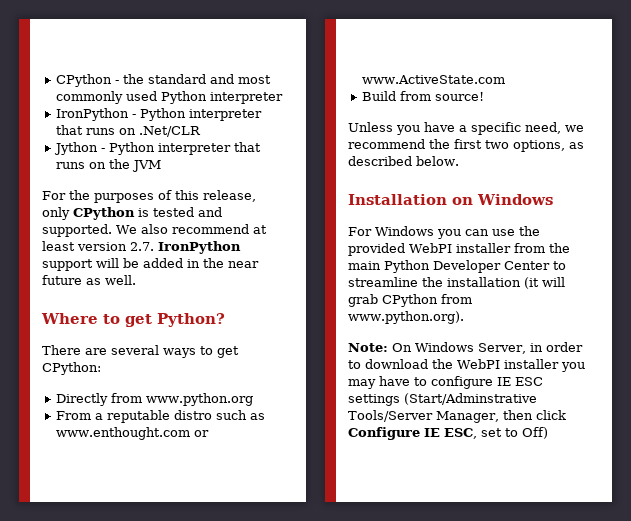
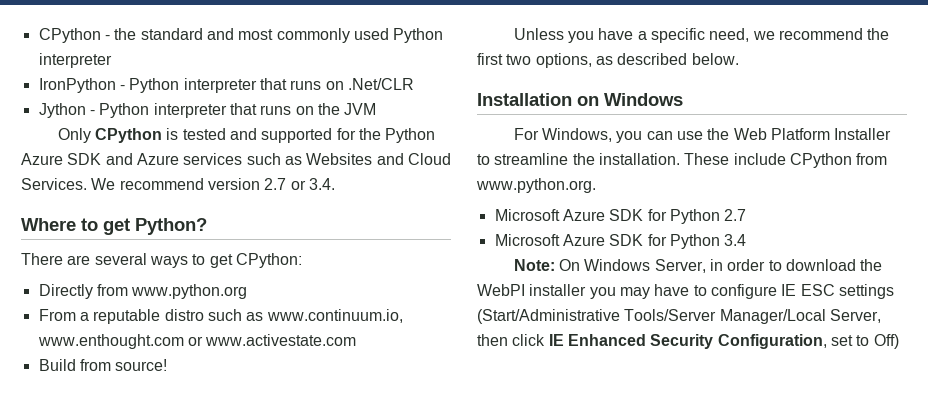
- For the purposes of this release, only CPython is tested and supported. We also recommend at least version 2.7. IronPython support will be added in the near future as well.
+ Only CPython is tested and supported for the Python Azure SDK and Azure services such as Websites and Cloud Services. We recommend version 2.7 or 3.4.
- From a reputable distro such as www.enthought.com or www.ActiveState.com
+ From a reputable distro such as www.continuum.io, www.enthought.com or www.activestate.com
- For Windows you can use the provided WebPI installer from the main Python Developer Center to streamline the installation (it will grab CPython from www.python.org).
+ For Windows, you can use the Web Platform Installer to streamline the installation. These include CPython from www.python.org.
+ Microsoft Azure SDK for Python 2.7
+ Microsoft Azure SDK for Python 3.4
- Note: On Windows Server, in order to download the WebPI installer you may have to configure IE ESC settings (Start/Adminstrative Tools/Server Manager, then click Configure IE ESC, set to Off)
+ Note: On Windows Server, in order to download the WebPI installer you may have to configure IE ESC settings (Start/Administrative Tools/Server Manager/Local Server, then click IE Enhanced Security Configuration, set to Off)

